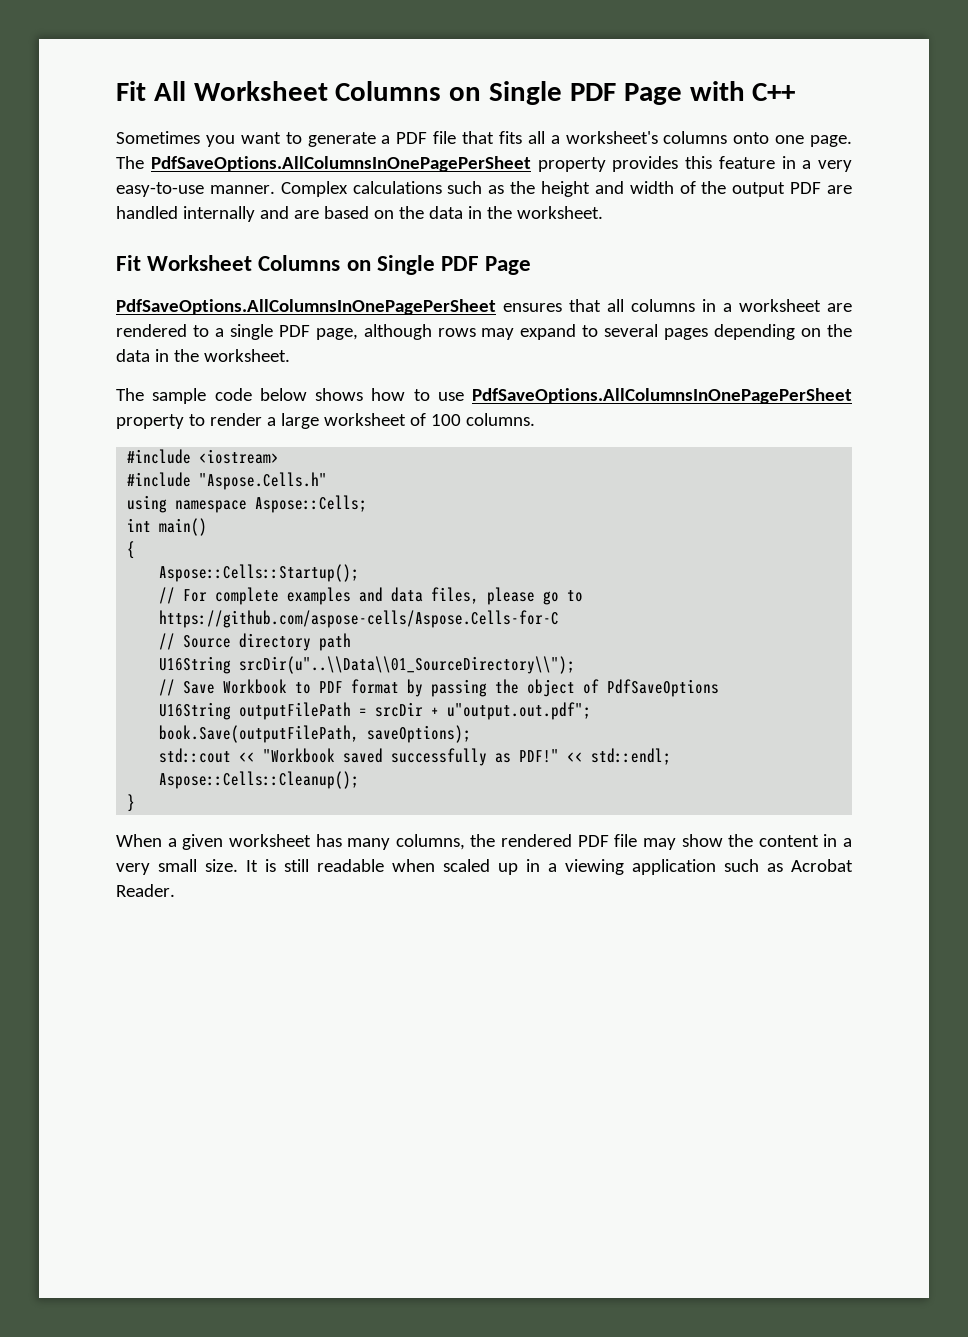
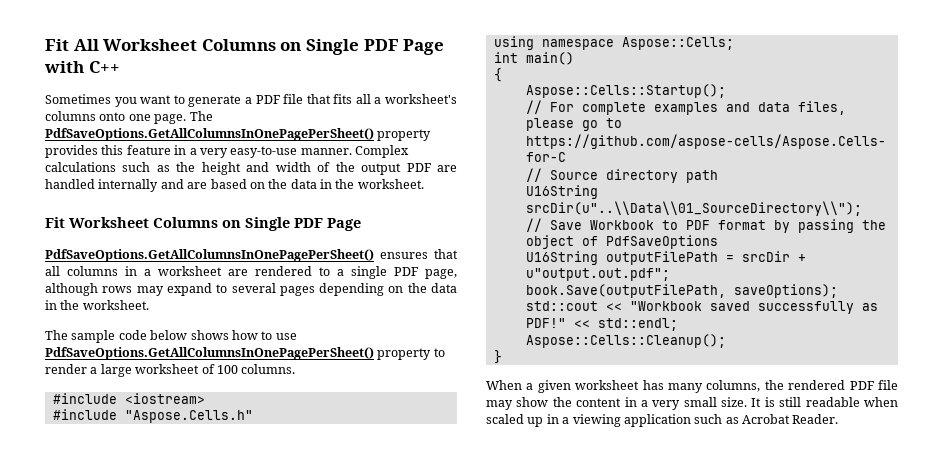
- The PdfSaveOptions.AllColumnsInOnePagePerSheet property provides this feature in a very easy-to-use manner.
+ The PdfSaveOptions.GetAllColumnsInOnePagePerSheet() property provides this feature in a very easy-to-use manner.
- PdfSaveOptions.AllColumnsInOnePagePerSheet ensures that all columns in a worksheet are rendered to a single PDF page, although rows may expand to several pages depending on the data in the worksheet.
+ PdfSaveOptions.GetAllColumnsInOnePagePerSheet() ensures that all columns in a worksheet are rendered to a single PDF page, although rows may expand to several pages depending on the data in the worksheet.
- The sample code below shows how to use PdfSaveOptions.AllColumnsInOnePagePerSheet property to render a large worksheet of 100 columns.
+ The sample code below shows how to use PdfSaveOptions.GetAllColumnsInOnePagePerSheet() property to render a large worksheet of 100 columns.

